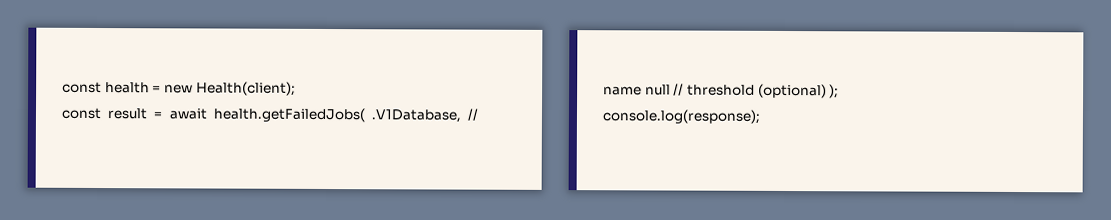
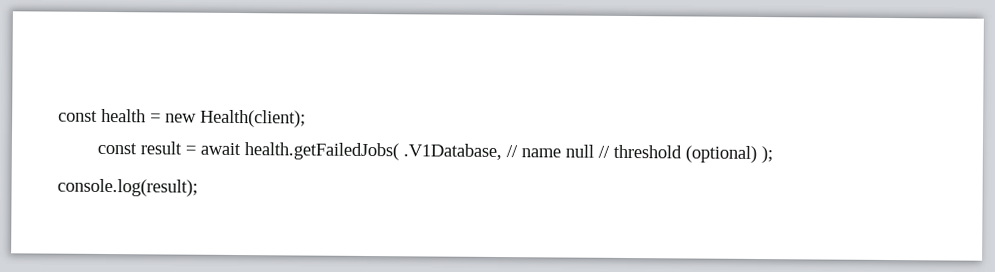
- console.log(response);
+ console.log(result);

